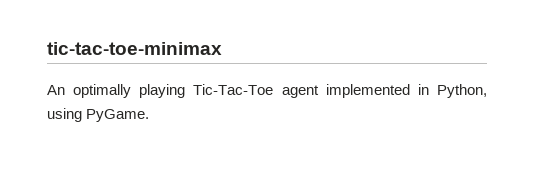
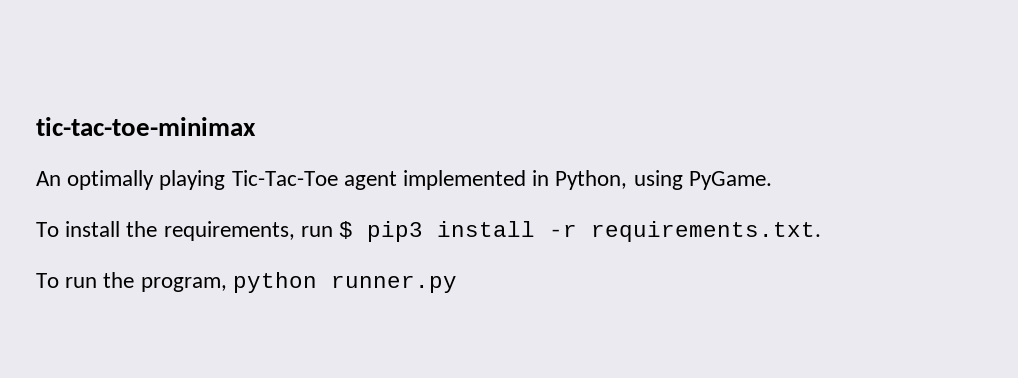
+ To install the requirements, run $ pip3 install -r requirements.txt.
+ To run the program, python runner.py

